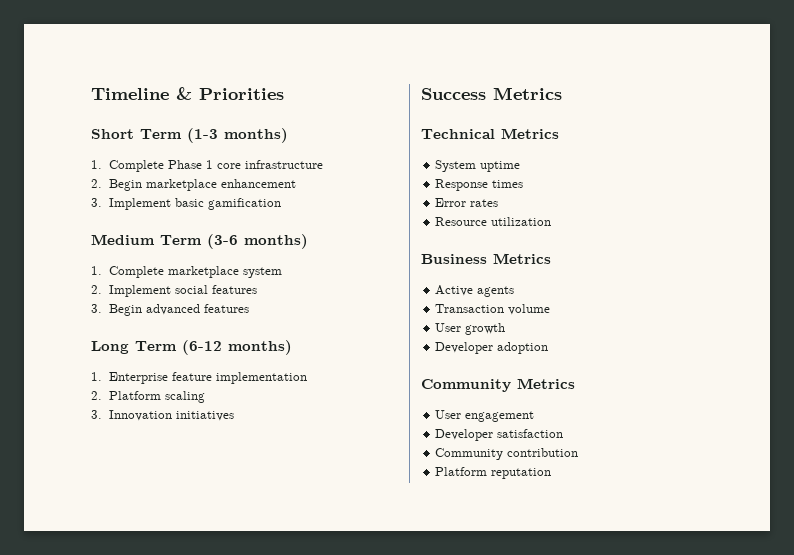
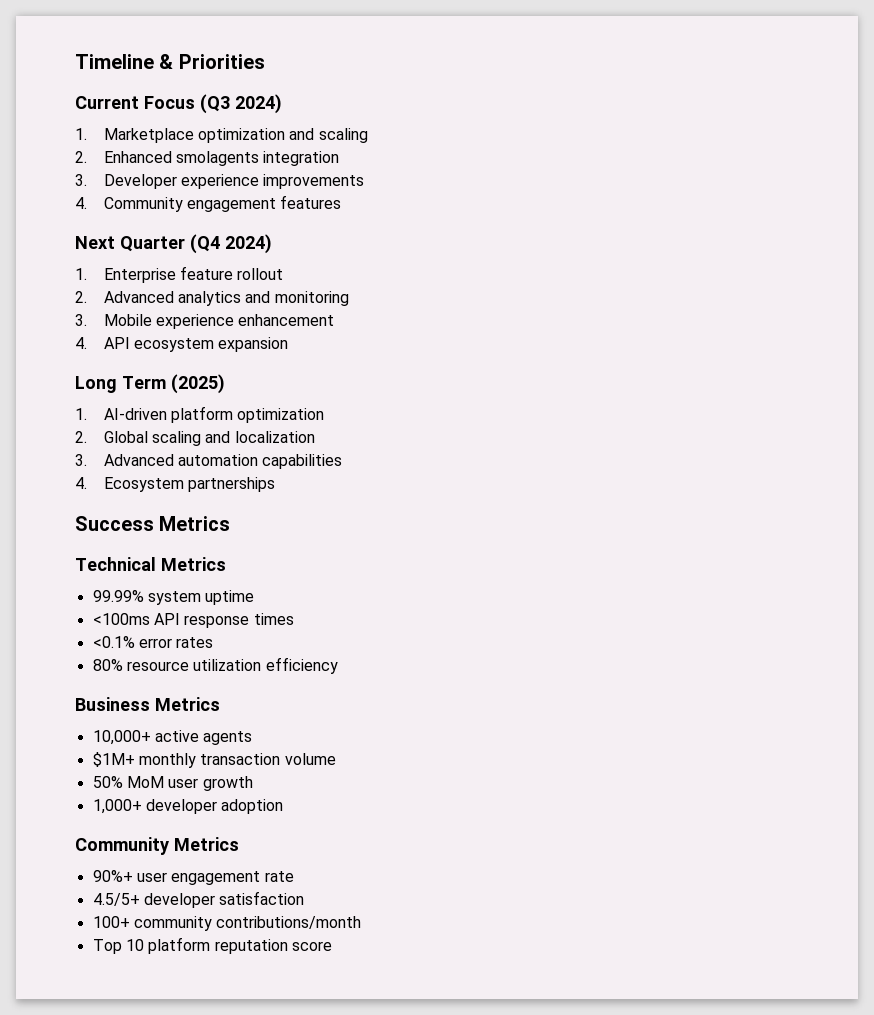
- Short Term (1-3 months)
- 1. Complete Phase 1 core infrastructure
- 2. Begin marketplace enhancement
- 3. Implement basic gamification
- Medium Term (3-6 months)
- 1. Complete marketplace system
- 2. Implement social features
- 3. Begin advanced features
- Long Term (6-12 months)
+ Current Focus (Q3 2024)
+ 1. Marketplace optimization and scaling
+ 2. Enhanced smolagents integration
+ 3. Developer experience improvements
+ 4. Community engagement features
+ Next Quarter (Q4 2024)
- 1. Enterprise feature implementation
- 2. Platform scaling
- 3. Innovation initiatives
+ 1. Enterprise feature rollout
+ 2. Advanced analytics and monitoring
+ 3. Mobile experience enhancement
+ 4. API ecosystem expansion
+ Long Term (2025)
+ 1. AI-driven platform optimization
+ 2. Global scaling and localization
+ 3. Advanced automation capabilities
+ 4. Ecosystem partnerships
- System uptime
+ 99.99% system uptime
- Response times
+ <100ms API response times
- Error rates
+ <0.1% error rates
- Resource utilization
+ 80% resource utilization efficiency
- Active agents
+ 10,000+ active agents
- Transaction volume
- User growth
+ $1M+ monthly transaction volume
+ 50% MoM user growth
- Developer adoption
+ 1,000+ developer adoption
- User engagement
- Developer satisfaction
- Community contribution
- Platform reputation
+ 90%+ user engagement rate
+ 4.5/5+ developer satisfaction
+ 100+ community contributions/month
+ Top 10 platform reputation score

